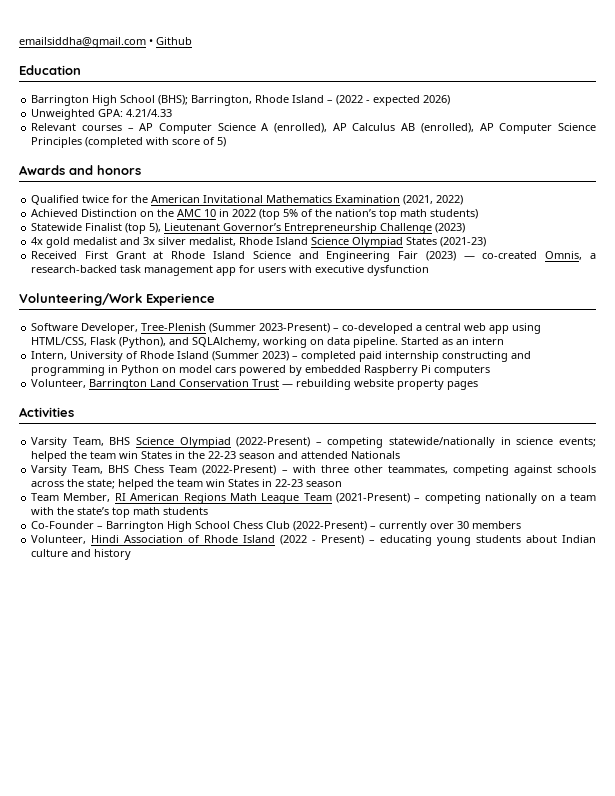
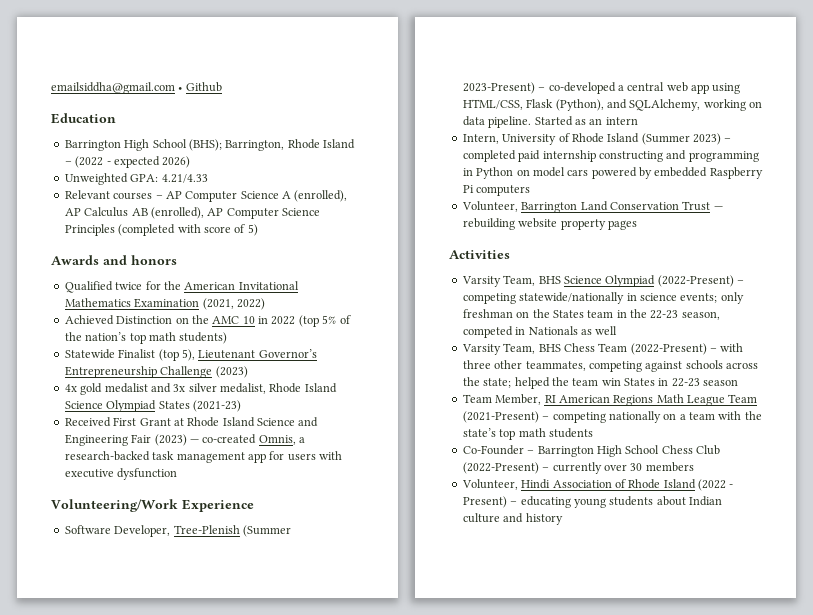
- Varsity Team, BHS Science Olympiad (2022-Present) – competing statewide/nationally in science events; helped the team win States in the 22-23 season and attended Nationals
+ Varsity Team, BHS Science Olympiad (2022-Present) – competing statewide/nationally in science events; only freshman on the States team in the 22-23 season, competed in Nationals as well

